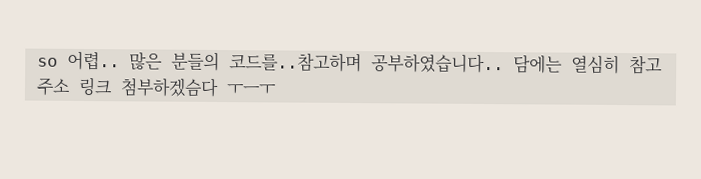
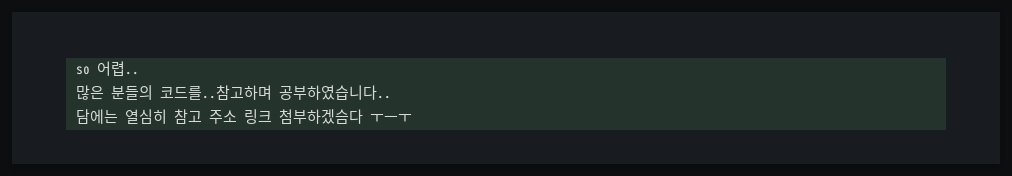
- so 어렵.. 많은 분들의 코드를..참고하며 공부하였습니다.. 담에는 열심히 참고 주소 링크 첨부하겠슴다 ㅜㅡㅜ
+ so 어렵..
+ 많은 분들의 코드를..참고하며 공부하였습니다..
+ 담에는 열심히 참고 주소 링크 첨부하겠슴다 ㅜㅡㅜ

